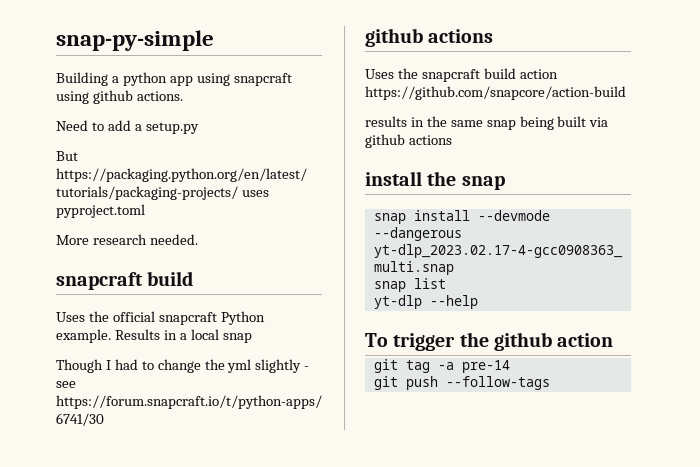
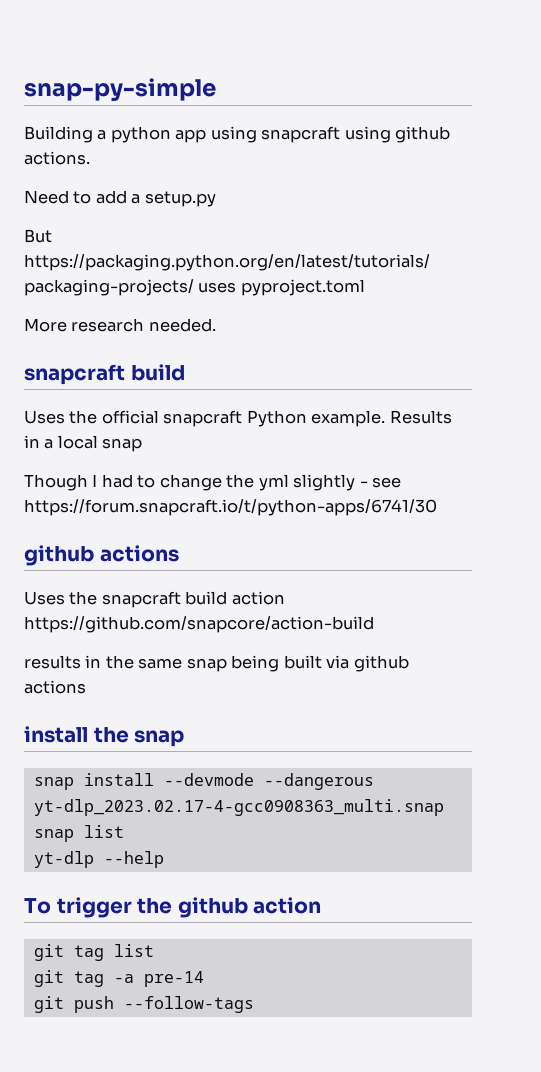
+ git tag list

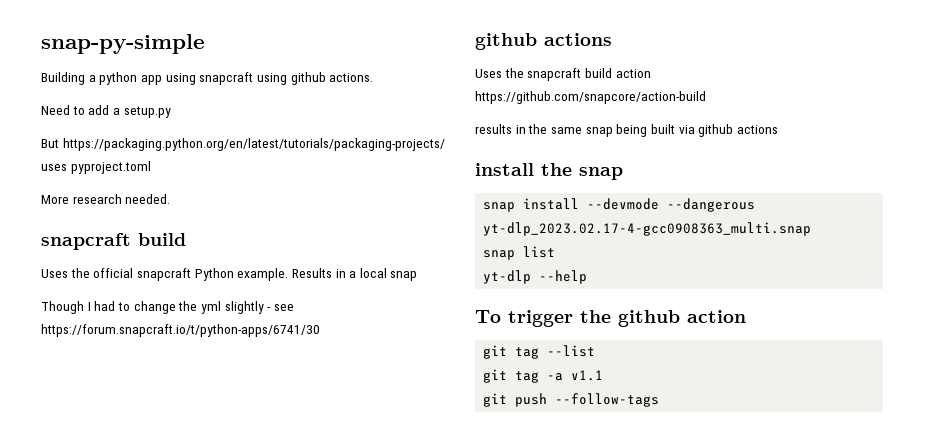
- git tag list
+ git tag --list
- git tag -a pre-14
+ git tag -a v1.1

